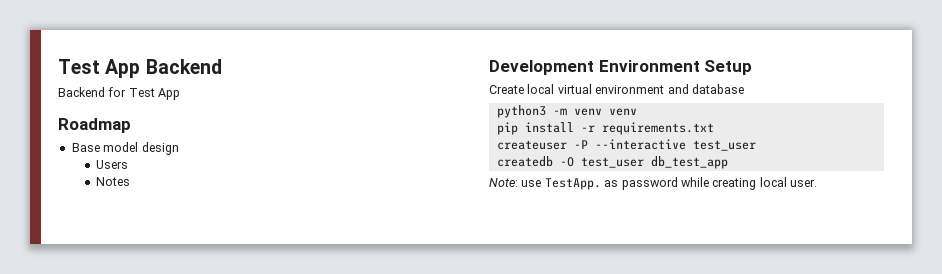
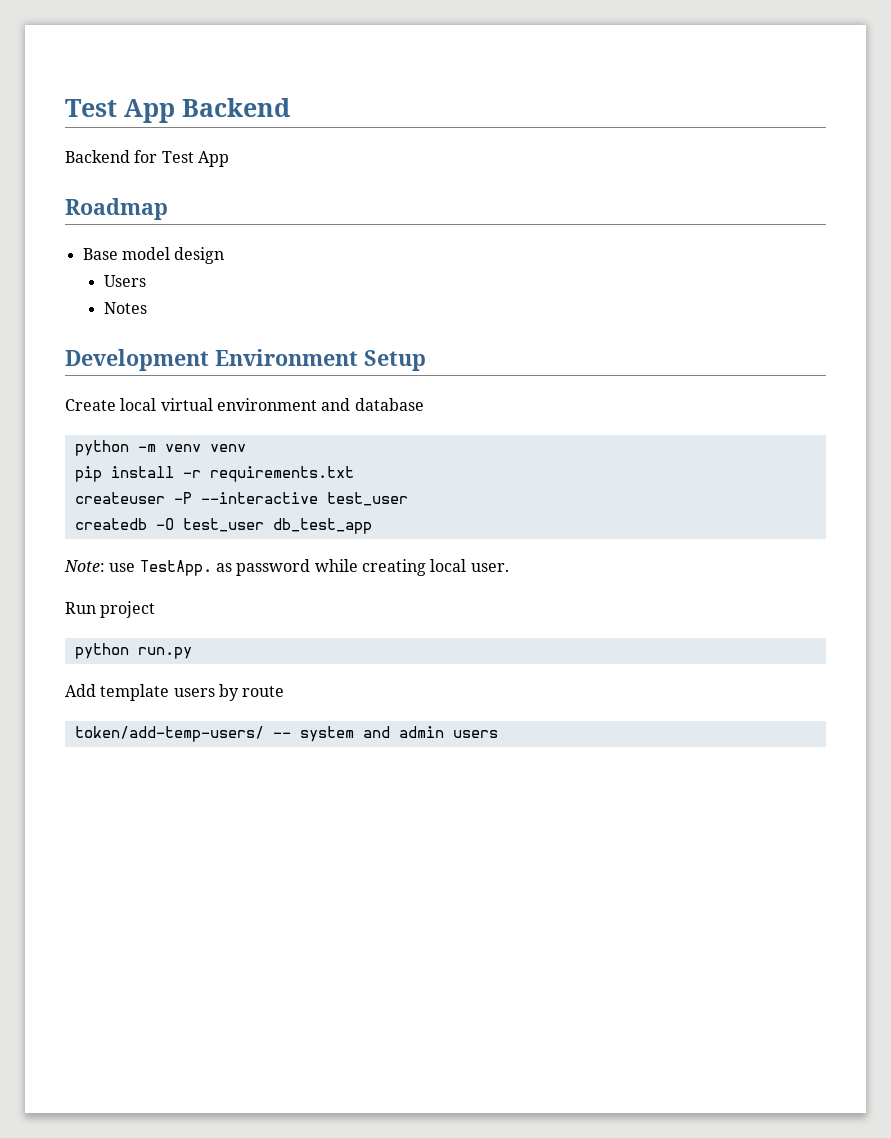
- python3 -m venv venv
+ python -m venv venv
+ Run project
+ python run.py
+ Add template users by route
+ token/add-temp-users/ -- system and admin users

